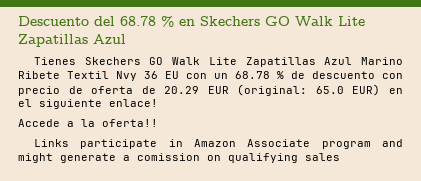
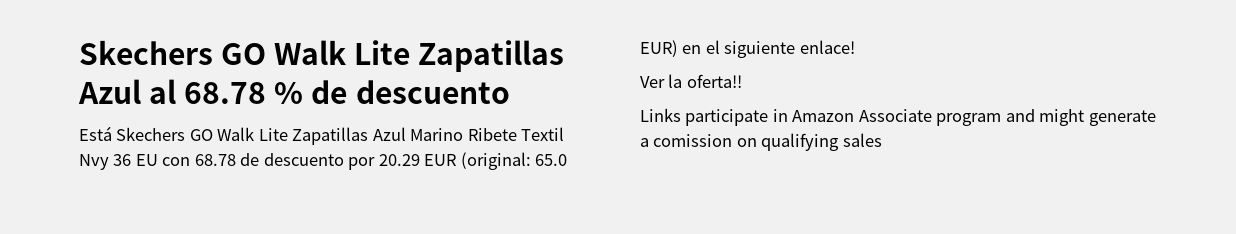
- Descuento del 68.78 % en Skechers GO Walk Lite Zapatillas Azul
- Tienes Skechers GO Walk Lite Zapatillas Azul Marino Ribete Textil Nvy 36 EU con un 68.78 % de descuento con precio de oferta de 20.29 EUR (original: 65.0 EUR) en el siguiente enlace!
+ Skechers GO Walk Lite Zapatillas Azul al 68.78 % de descuento
+ Está Skechers GO Walk Lite Zapatillas Azul Marino Ribete Textil Nvy 36 EU con 68.78 de descuento por 20.29 EUR (original: 65.0 EUR) en el siguiente enlace!
- Accede a la oferta!!
+ Ver la oferta!!

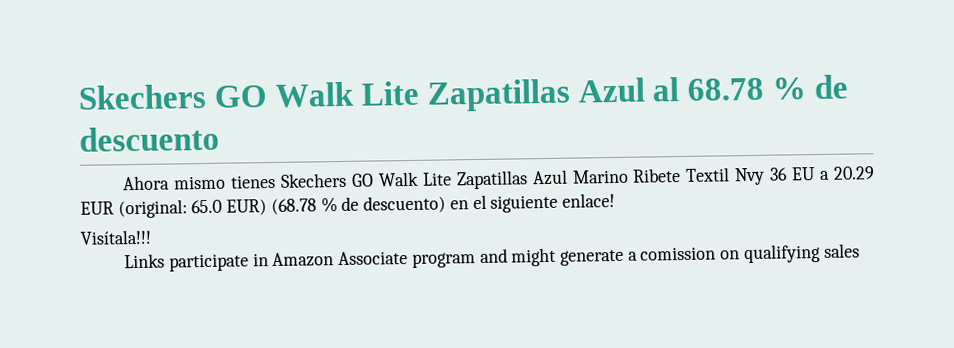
- Está Skechers GO Walk Lite Zapatillas Azul Marino Ribete Textil Nvy 36 EU con 68.78 de descuento por 20.29 EUR (original: 65.0 EUR) en el siguiente enlace!
+ Ahora mismo tienes Skechers GO Walk Lite Zapatillas Azul Marino Ribete Textil Nvy 36 EU a 20.29 EUR (original: 65.0 EUR) (68.78 % de descuento) en el siguiente enlace!
- Ver la oferta!!
+ Visítala!!!

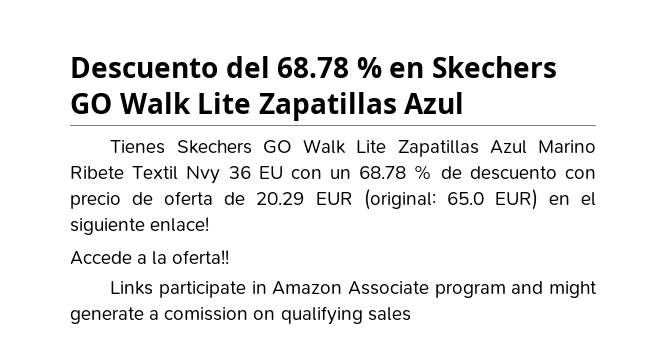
- Skechers GO Walk Lite Zapatillas Azul al 68.78 % de descuento
- Ahora mismo tienes Skechers GO Walk Lite Zapatillas Azul Marino Ribete Textil Nvy 36 EU a 20.29 EUR (original: 65.0 EUR) (68.78 % de descuento) en el siguiente enlace!
+ Descuento del 68.78 % en Skechers GO Walk Lite Zapatillas Azul
+ Tienes Skechers GO Walk Lite Zapatillas Azul Marino Ribete Textil Nvy 36 EU con un 68.78 % de descuento con precio de oferta de 20.29 EUR (original: 65.0 EUR) en el siguiente enlace!
- Visítala!!!
+ Accede a la oferta!!

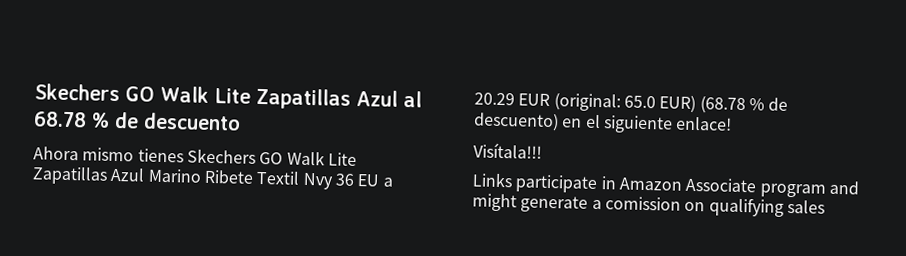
- Descuento del 68.78 % en Skechers GO Walk Lite Zapatillas Azul
- Tienes Skechers GO Walk Lite Zapatillas Azul Marino Ribete Textil Nvy 36 EU con un 68.78 % de descuento con precio de oferta de 20.29 EUR (original: 65.0 EUR) en el siguiente enlace!
+ Skechers GO Walk Lite Zapatillas Azul al 68.78 % de descuento
+ Ahora mismo tienes Skechers GO Walk Lite Zapatillas Azul Marino Ribete Textil Nvy 36 EU a 20.29 EUR (original: 65.0 EUR) (68.78 % de descuento) en el siguiente enlace!
- Accede a la oferta!!
+ Visítala!!!

